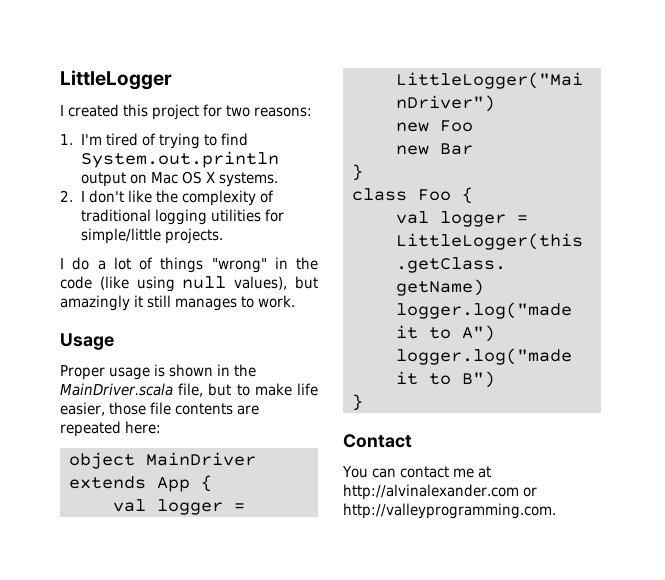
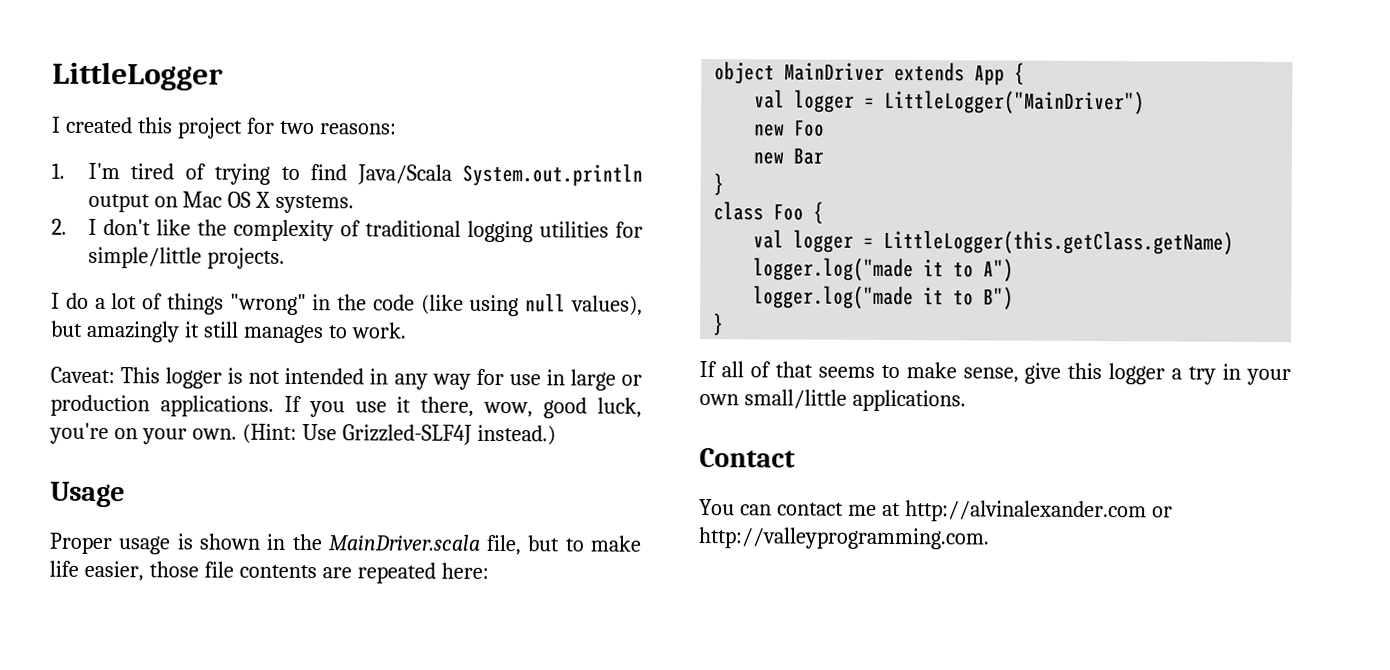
- 1. I'm tired of trying to find System.out.println output on Mac OS X systems.
+ 1. I'm tired of trying to find Java/Scala System.out.println output on Mac OS X systems.
+ Caveat: This logger is not intended in any way for use in large or production applications. If you use it there, wow, good luck, you're on your own. (Hint: Use Grizzled-SLF4J instead.)
+ If all of that seems to make sense, give this logger a try in your own small/little applications.

